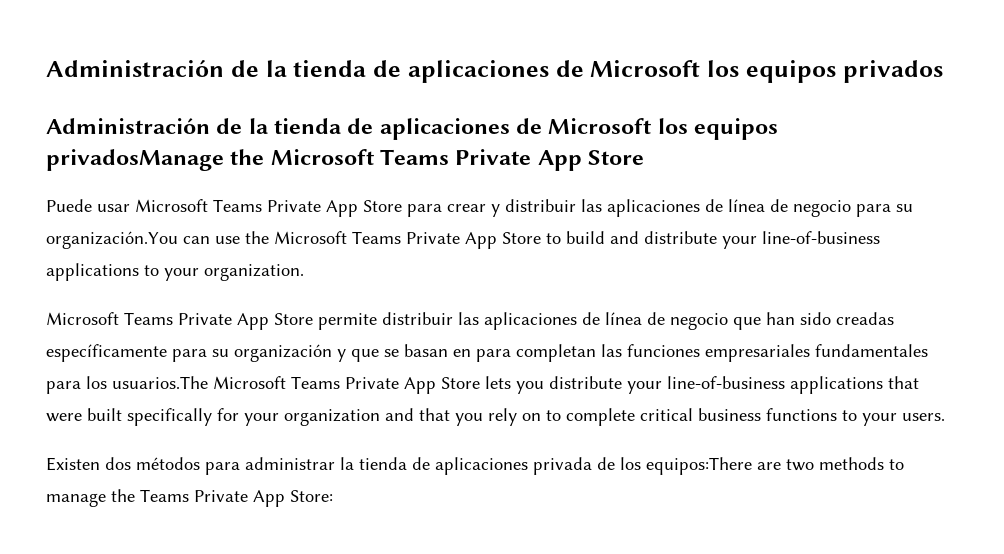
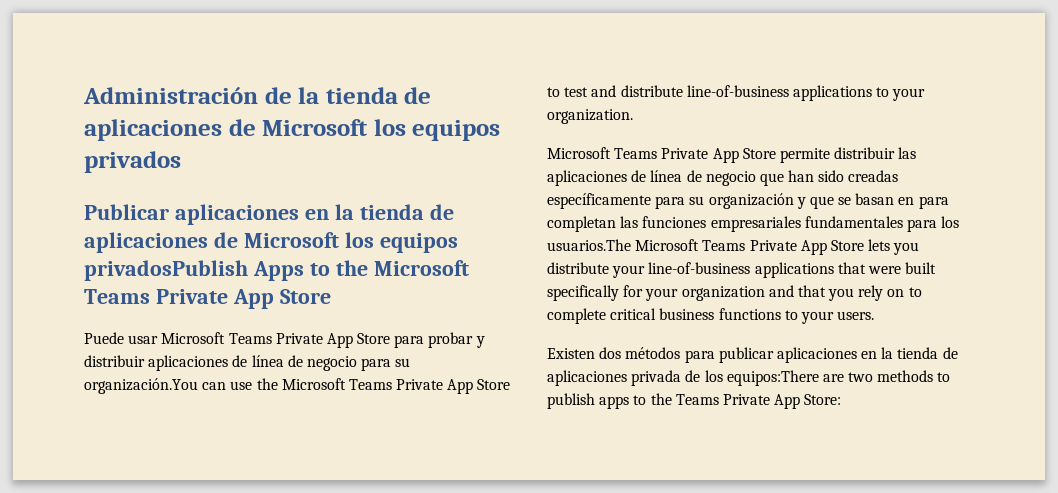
- Administración de la tienda de aplicaciones de Microsoft los equipos privadosManage the Microsoft Teams Private App Store
+ Publicar aplicaciones en la tienda de aplicaciones de Microsoft los equipos privadosPublish Apps to the Microsoft Teams Private App Store
- Puede usar Microsoft Teams Private App Store para crear y distribuir las aplicaciones de línea de negocio para su organización.You can use the Microsoft Teams Private App Store to build and distribute your line-of-business applications to your organization.
+ Puede usar Microsoft Teams Private App Store para probar y distribuir aplicaciones de línea de negocio para su organización.You can use the Microsoft Teams Private App Store to test and distribute line-of-business applications to your organization.
- Existen dos métodos para administrar la tienda de aplicaciones privada de los equipos:There are two methods to manage the Teams Private App Store:
+ Existen dos métodos para publicar aplicaciones en la tienda de aplicaciones privada de los equipos:There are two methods to publish apps to the Teams Private App Store:

